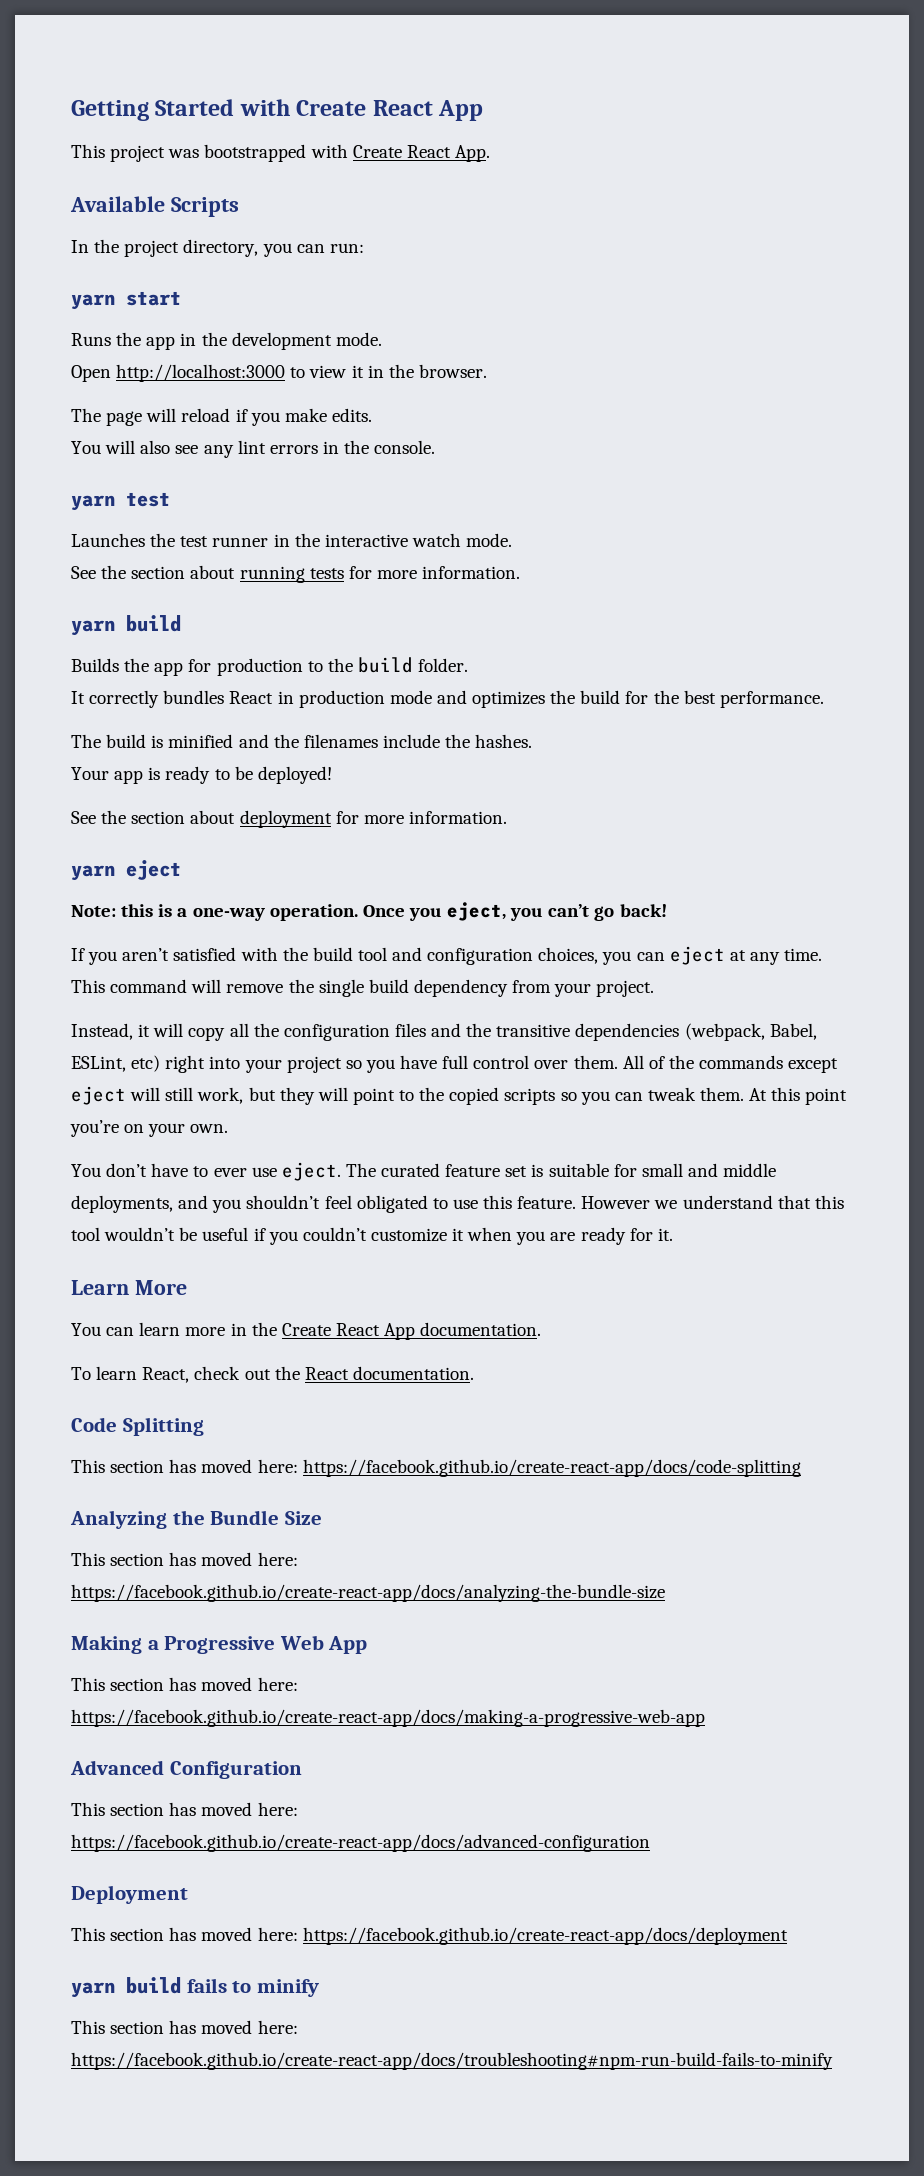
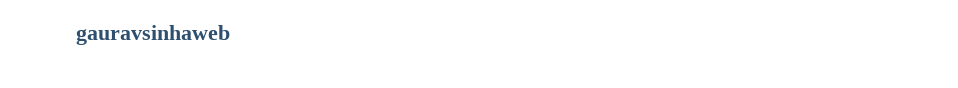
- Getting Started with Create React App
- This project was bootstrapped with Create React App.
- Available Scripts
- In the project directory, you can run:
- yarn start
- Runs the app in the development mode.
- Open http://localhost:3000 to view it in the browser.
- The page will reload if you make edits.
- You will also see any lint errors in the console.
- yarn test
- Launches the test runner in the interactive watch mode.
- See the section about running tests for more information.
- yarn build
- Builds the app for production to the build folder.
- It correctly bundles React in production mode and optimizes the build for the best performance.
- The build is minified and the filenames include the hashes.
- Your app is ready to be deployed!
- See the section about deployment for more information.
- yarn eject
- Note: this is a one-way operation. Once you eject, you can’t go back!
- If you aren’t satisfied with the build tool and configuration choices, you can eject at any time. This command will remove the single build dependency from your project.
- Instead, it will copy all the configuration files and the transitive dependencies (webpack, Babel, ESLint, etc) right into your project so you have full control over them. All of the commands except eject will still work, but they will point to the copied scripts so you can tweak them. At this point you’re on your own.
- You don’t have to ever use eject. The curated feature set is suitable for small and middle deployments, and you shouldn’t feel obligated to use this feature. However we understand that this tool wouldn’t be useful if you couldn’t customize it when you are ready for it.
- Learn More
- You can learn more in the Create React App documentation.
- To learn React, check out the React documentation.
- Code Splitting
- This section has moved here: https://facebook.github.io/create-react-app/docs/code-splitting
- Analyzing the Bundle Size
- This section has moved here: https://facebook.github.io/create-react-app/docs/analyzing-the-bundle-size
- Making a Progressive Web App
- This section has moved here: https://facebook.github.io/create-react-app/docs/making-a-progressive-web-app
- Advanced Configuration
- This section has moved here: https://facebook.github.io/create-react-app/docs/advanced-configuration
- Deployment
- This section has moved here: https://facebook.github.io/create-react-app/docs/deployment
- yarn build fails to minify
- This section has moved here: https://facebook.github.io/create-react-app/docs/troubleshooting#npm-run-build-fails-to-minify
+ gauravsinhaweb

